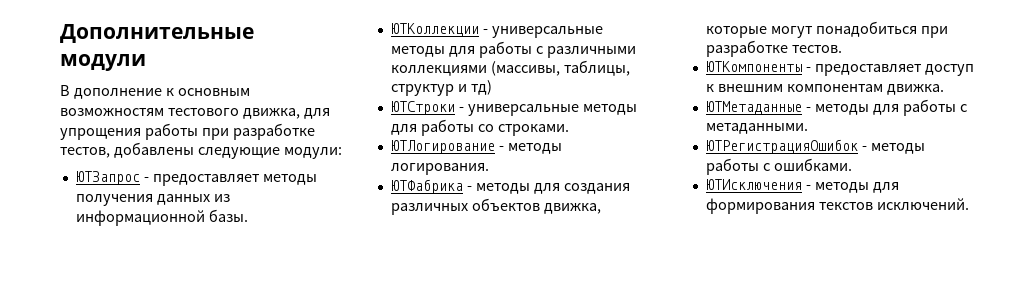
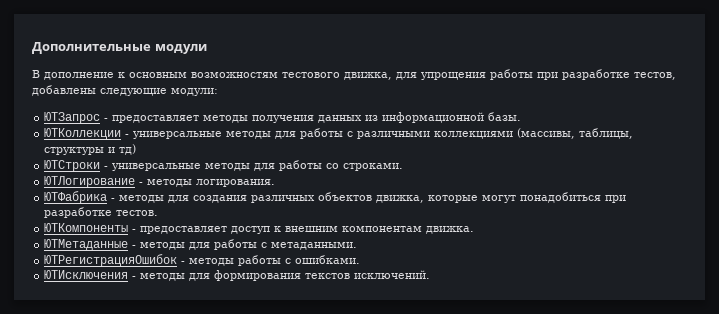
- ЮТКоллекции - универсальные методы для работы с различными коллекциями (массивы, таблицы, структур и тд)
+ ЮТКоллекции - универсальные методы для работы с различными коллекциями (массивы, таблицы, структуры и тд)

